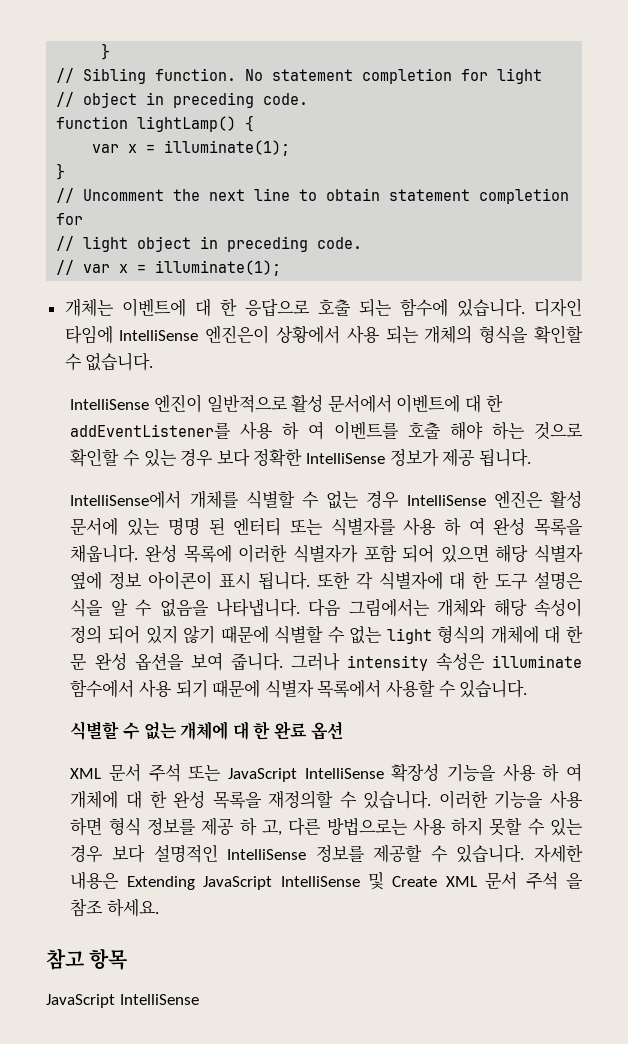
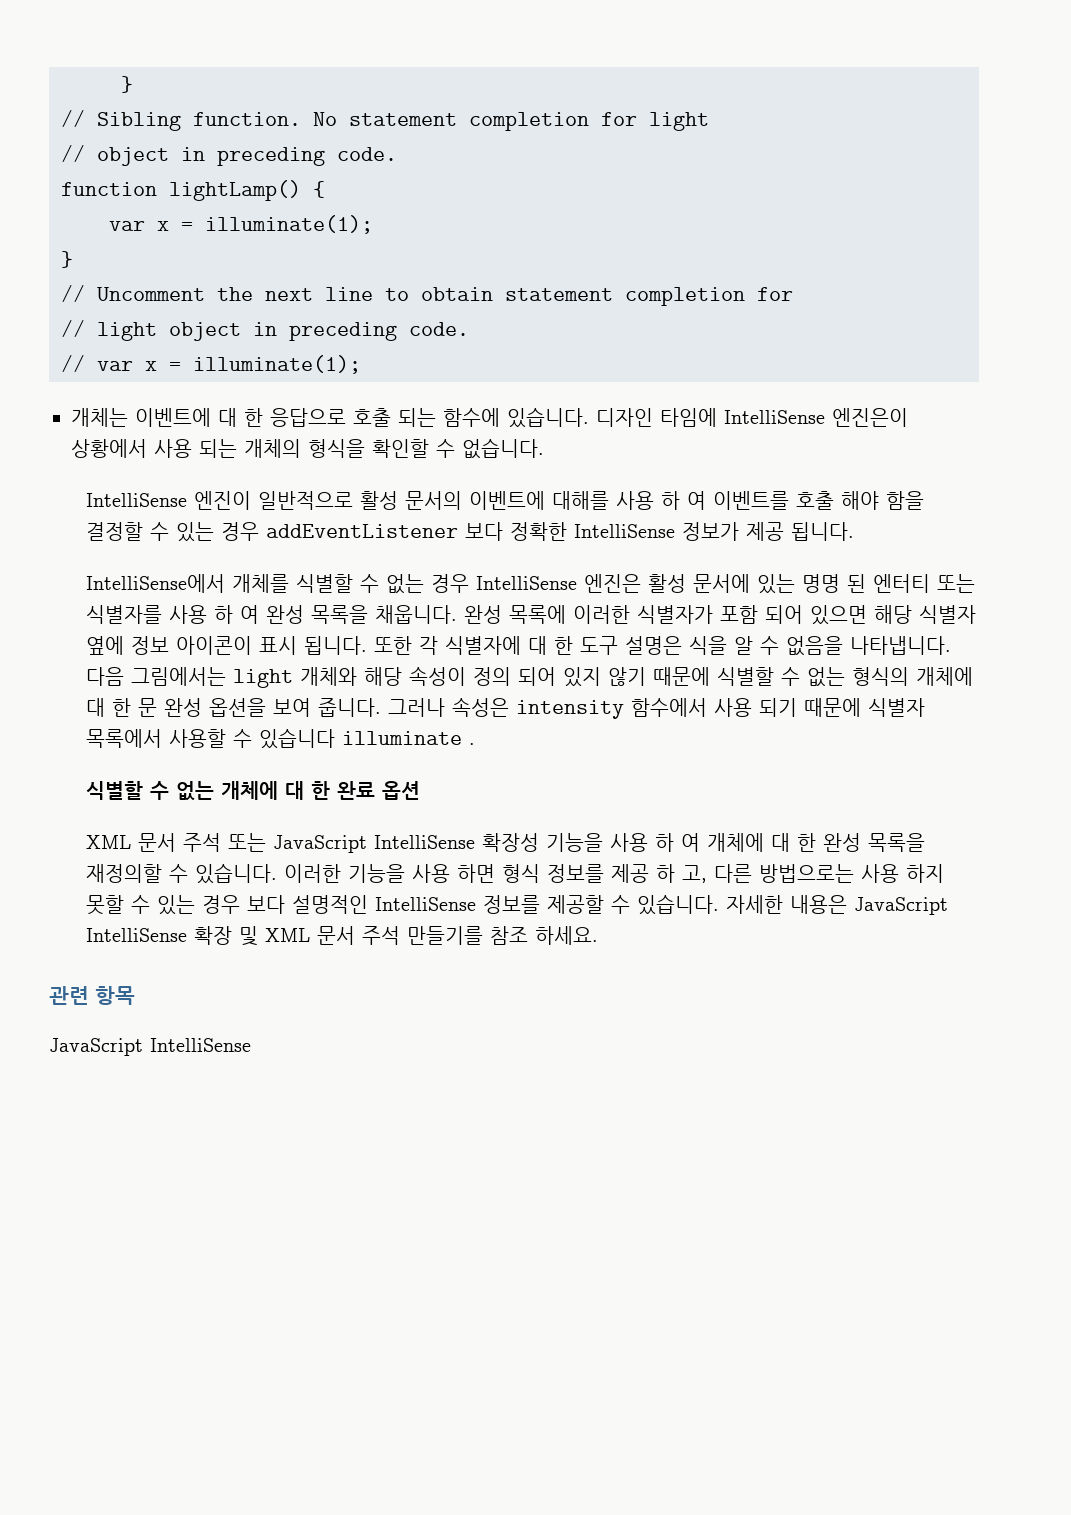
- IntelliSense 엔진이 일반적으로 활성 문서에서 이벤트에 대 한 addEventListener를 사용 하 여 이벤트를 호출 해야 하는 것으로 확인할 수 있는 경우 보다 정확한 IntelliSense 정보가 제공 됩니다.
+ IntelliSense 엔진이 일반적으로 활성 문서의 이벤트에 대해를 사용 하 여 이벤트를 호출 해야 함을 결정할 수 있는 경우 addEventListener 보다 정확한 IntelliSense 정보가 제공 됩니다.
- 다음 그림에서는 개체와 해당 속성이 정의 되어 있지 않기 때문에 식별할 수 없는 light 형식의 개체에 대 한 문 완성 옵션을 보여 줍니다.
+ 다음 그림에서는 light 개체와 해당 속성이 정의 되어 있지 않기 때문에 식별할 수 없는 형식의 개체에 대 한 문 완성 옵션을 보여 줍니다.
- 그러나 intensity 속성은 illuminate 함수에서 사용 되기 때문에 식별자 목록에서 사용할 수 있습니다.
+ 그러나 속성은 intensity 함수에서 사용 되기 때문에 식별자 목록에서 사용할 수 있습니다 illuminate .
- 자세한 내용은 Extending JavaScript IntelliSense 및 Create XML 문서 주석 을 참조 하세요.
+ 자세한 내용은 JavaScript IntelliSense 확장 및 XML 문서 주석 만들기를 참조 하세요.
- 참고 항목
+ 관련 항목

